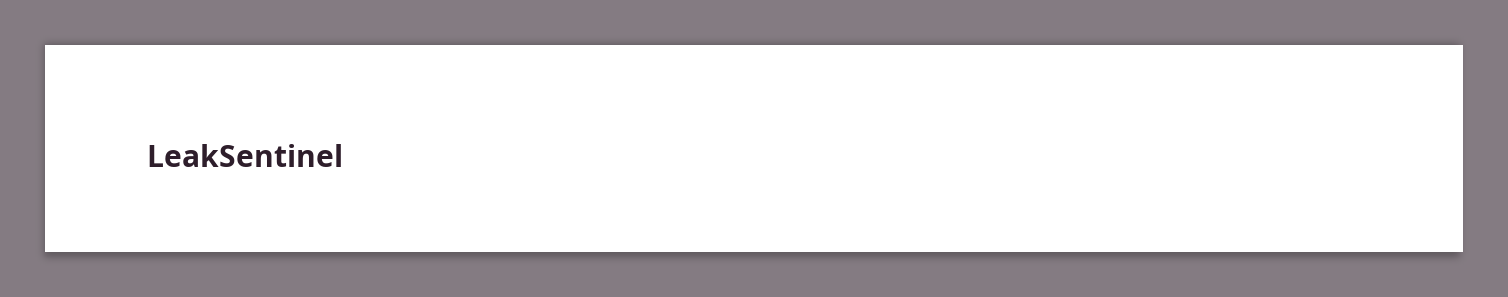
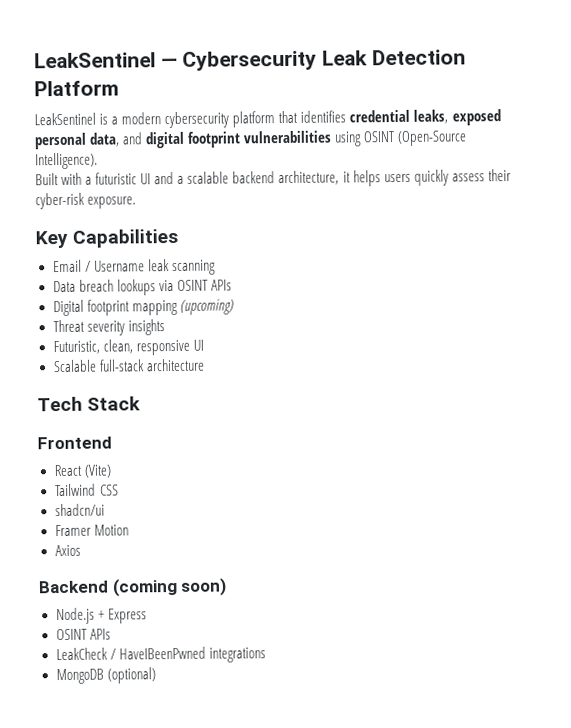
- LeakSentinel
+ LeakSentinel — Cybersecurity Leak Detection Platform
+ LeakSentinel is a modern cybersecurity platform that identifies credential leaks, exposed personal data, and digital footprint vulnerabilities using OSINT (Open-Source Intelligence).
+ Built with a futuristic UI and a scalable backend architecture, it helps users quickly assess their cyber-risk exposure.
+ Key Capabilities
+ Email / Username leak scanning
+ Data breach lookups via OSINT APIs
+ Digital footprint mapping (upcoming)
+ Threat severity insights
+ Futuristic, clean, responsive UI
+ Scalable full-stack architecture
+ Tech Stack
+ Frontend
+ React (Vite)
+ Tailwind CSS
+ shadcn/ui
+ Framer Motion
+ Axios
+ Backend (coming soon)
+ Node.js + Express
+ OSINT APIs
+ LeakCheck / HaveIBeenPwned integrations
+ MongoDB (optional)

